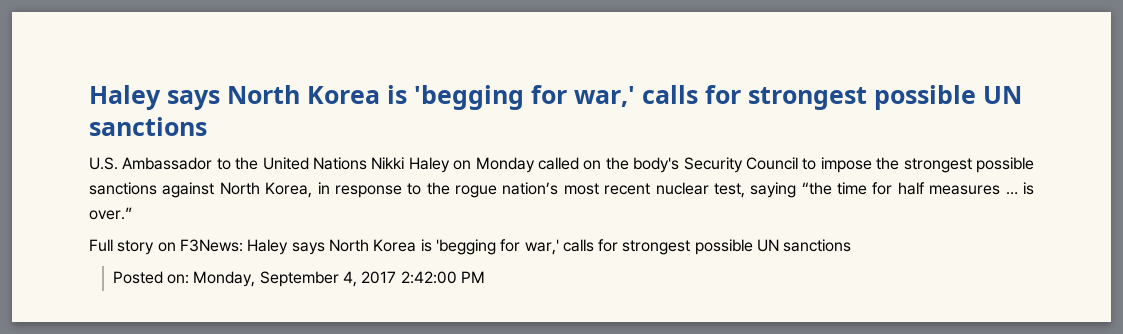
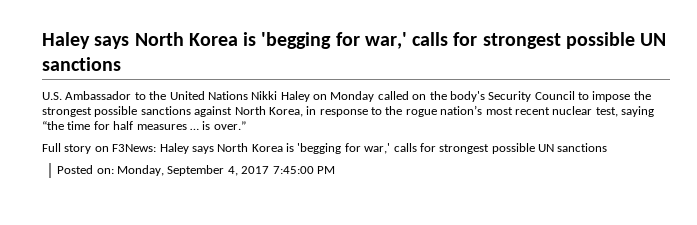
- Posted on: Monday, September 4, 2017 2:42:00 PM
+ Posted on: Monday, September 4, 2017 7:45:00 PM

